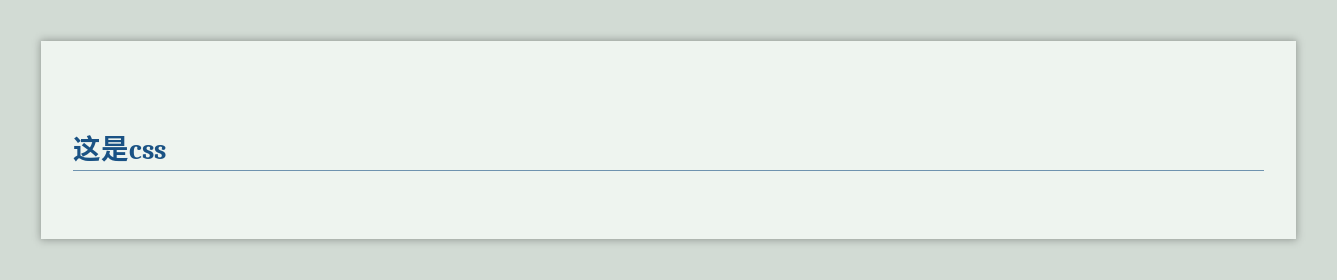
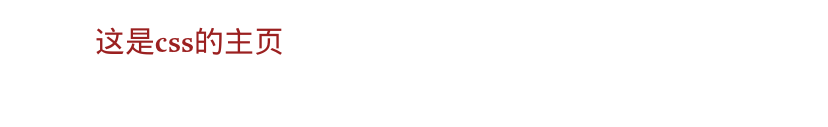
- 这是css
+ 这是css的主页

